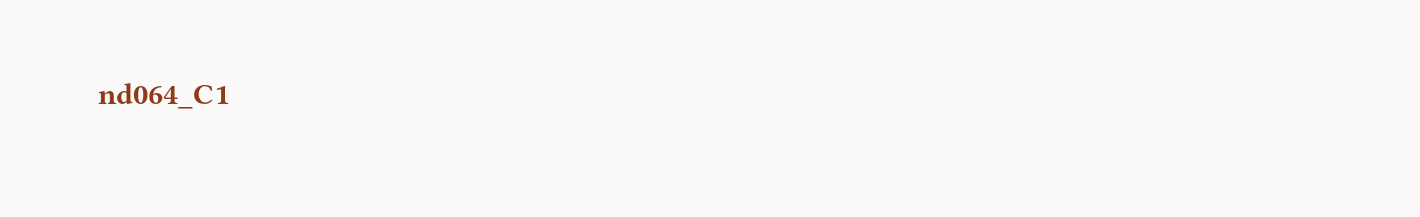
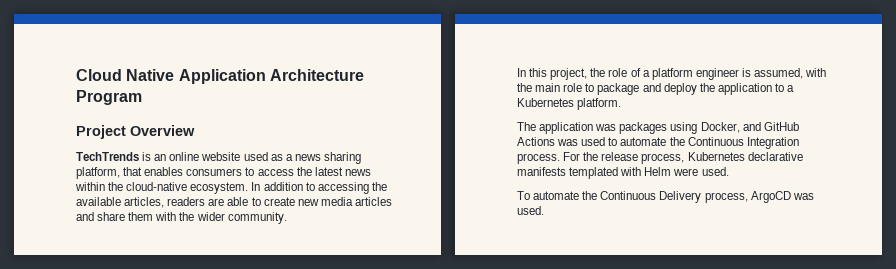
- nd064_C1
+ Cloud Native Application Architecture Program
+ Project Overview
+ TechTrends is an online website used as a news sharing platform, that enables consumers to access the latest news within the cloud-native ecosystem. In addition to accessing the available articles, readers are able to create new media articles and share them with the wider community.
+ In this project, the role of a platform engineer is assumed, with the main role to package and deploy the application to a Kubernetes platform.
+ The application was packages using Docker, and GitHub Actions was used to automate the Continuous Integration process. For the release process, Kubernetes declarative manifests templated with Helm were used.
+ To automate the Continuous Delivery process, ArgoCD was used.

